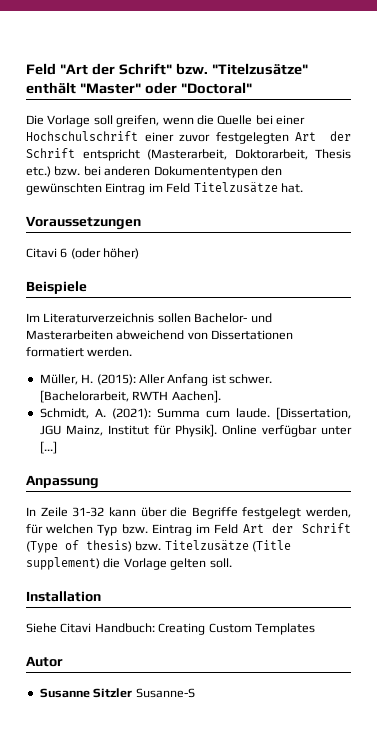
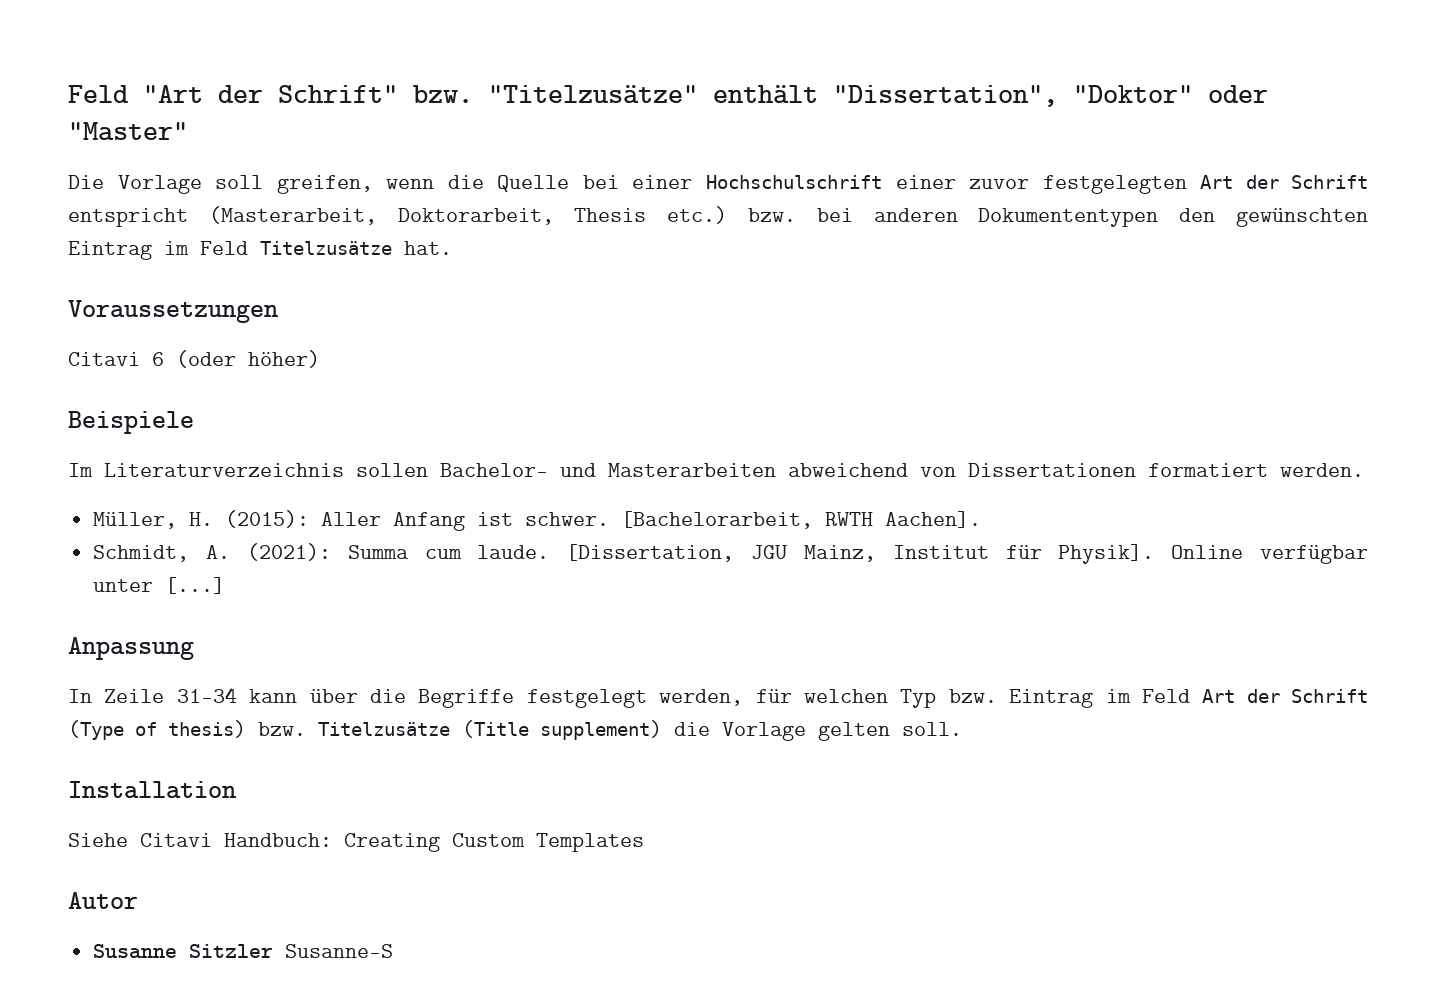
- Feld "Art der Schrift" bzw. "Titelzusätze" enthält "Master" oder "Doctoral"
+ Feld "Art der Schrift" bzw. "Titelzusätze" enthält "Dissertation", "Doktor" oder "Master"
- In Zeile 31-32 kann über die Begriffe festgelegt werden, für welchen Typ bzw. Eintrag im Feld Art der Schrift (Type of thesis) bzw. Titelzusätze (Title supplement) die Vorlage gelten soll.
+ In Zeile 31-34 kann über die Begriffe festgelegt werden, für welchen Typ bzw. Eintrag im Feld Art der Schrift (Type of thesis) bzw. Titelzusätze (Title supplement) die Vorlage gelten soll.

